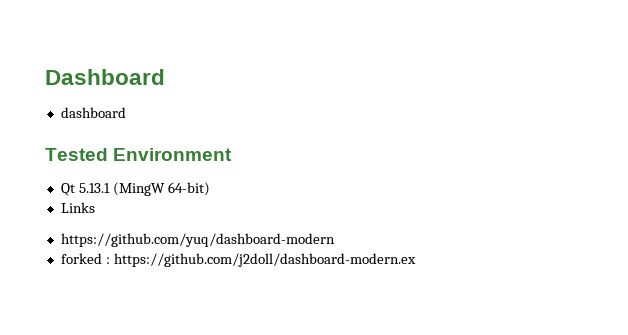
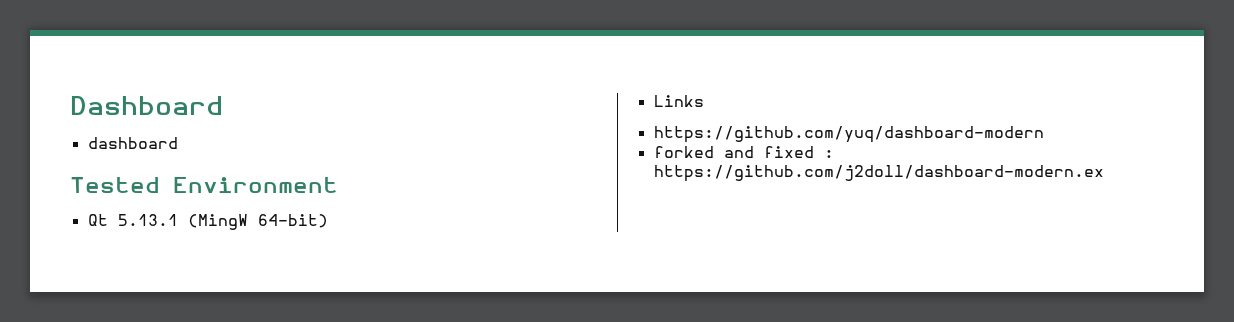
- forked : https://github.com/j2doll/dashboard-modern.ex
+ forked and fixed : https://github.com/j2doll/dashboard-modern.ex

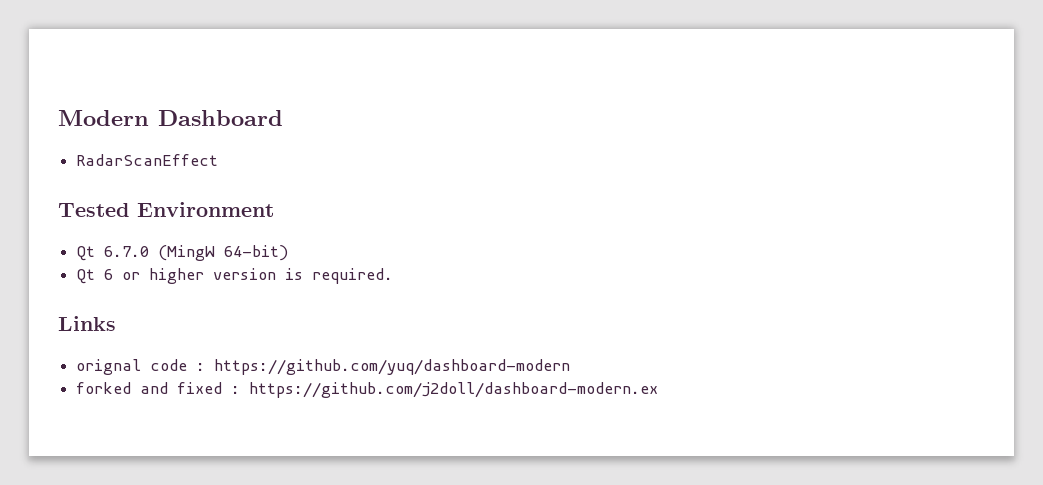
- Dashboard
+ Modern Dashboard
- dashboard
+ RadarScanEffect
- Qt 5.13.1 (MingW 64-bit)
+ Qt 6.7.0 (MingW 64-bit)
+ Qt 6 or higher version is required.
  Links
- https://github.com/yuq/dashboard-modern
+ orignal code : https://github.com/yuq/dashboard-modern

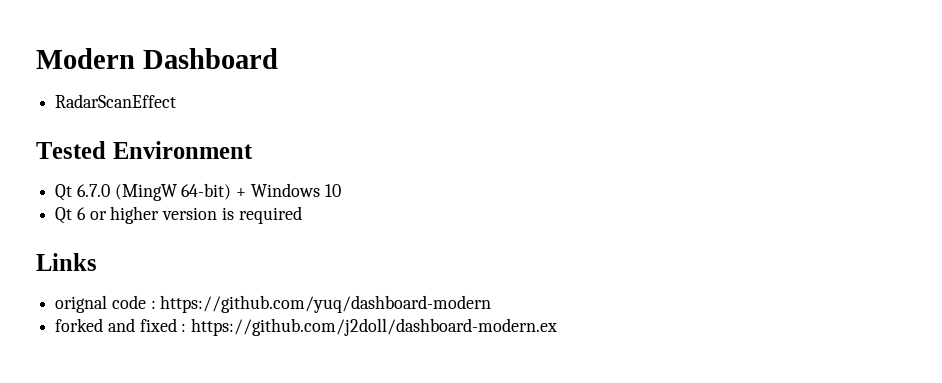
- Qt 6.7.0 (MingW 64-bit)
+ Qt 6.7.0 (MingW 64-bit) + Windows 10
- Qt 6 or higher version is required.
+ Qt 6 or higher version is required

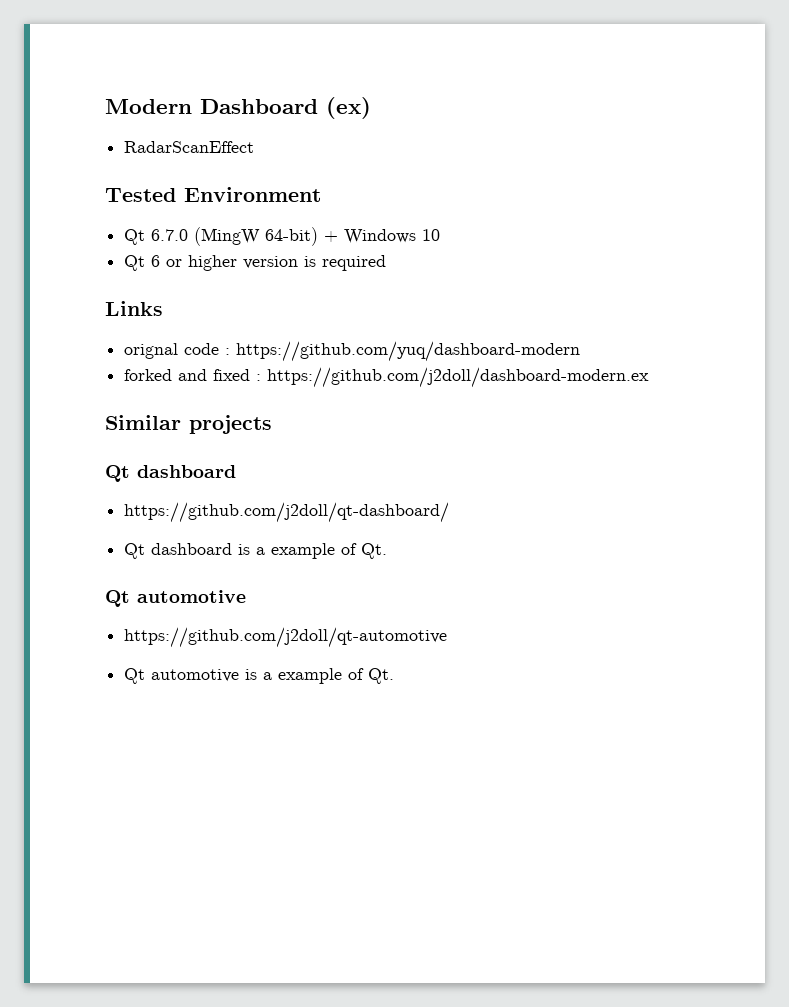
- Modern Dashboard
+ Modern Dashboard (ex)
+ Similar projects
+ Qt dashboard
+ https://github.com/j2doll/qt-dashboard/
+ Qt dashboard is a example of Qt.
+ Qt automotive
+ https://github.com/j2doll/qt-automotive
+ Qt automotive is a example of Qt.

